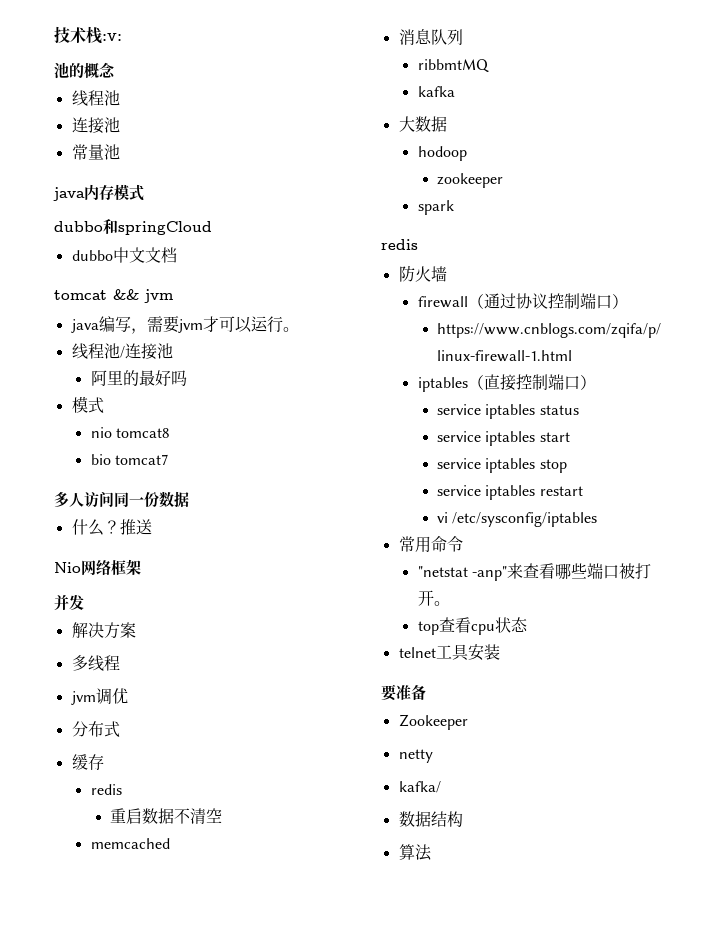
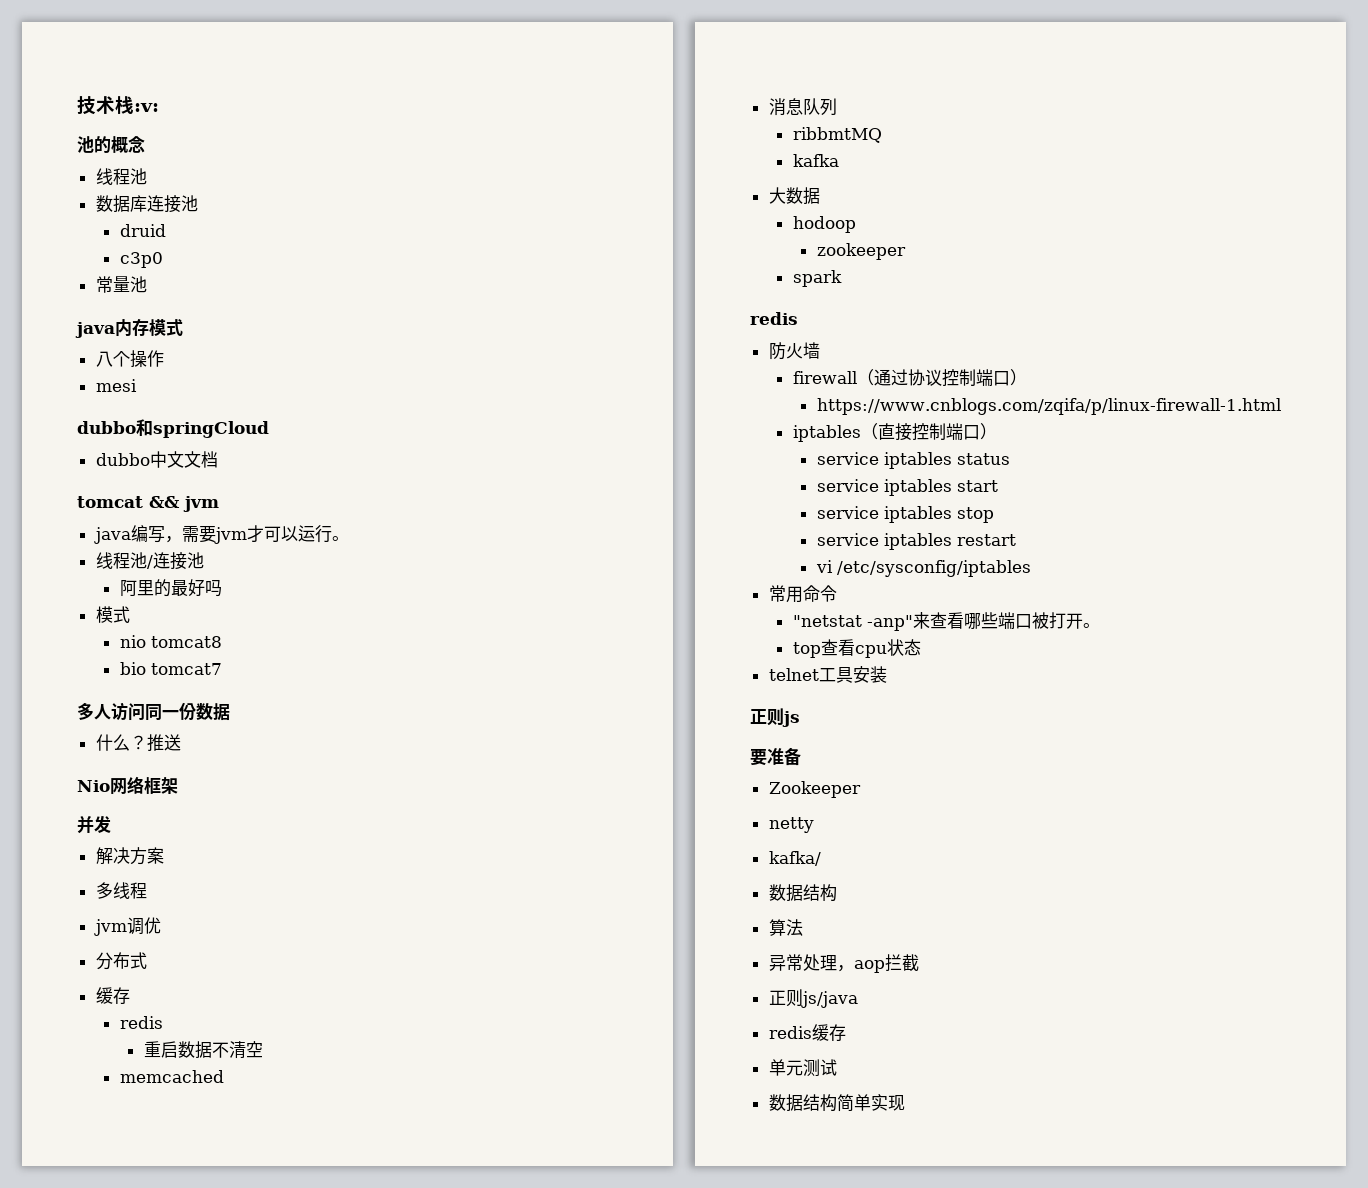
  池的概念
  线程池
- 连接池
+ 数据库连接池
+ druid
+ c3p0
+ 八个操作
+ mesi
+ 正则js
+ 异常处理，aop拦截
+ 正则js/java
+ redis缓存
+ 单元测试
+ 数据结构简单实现

